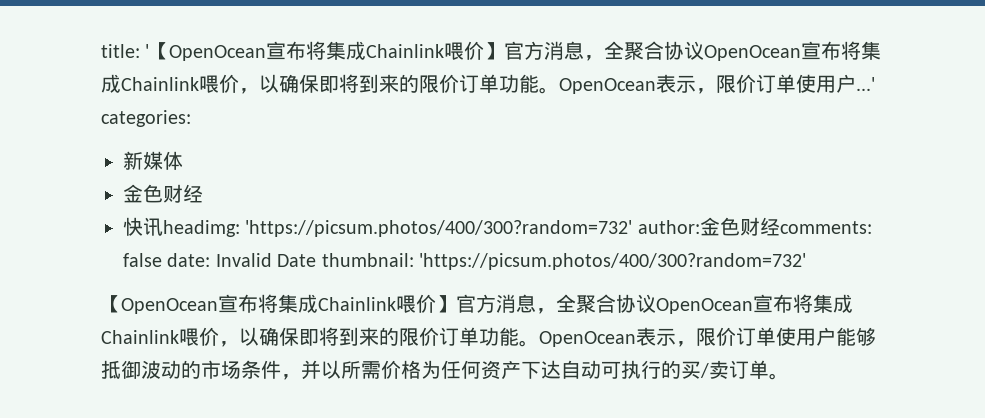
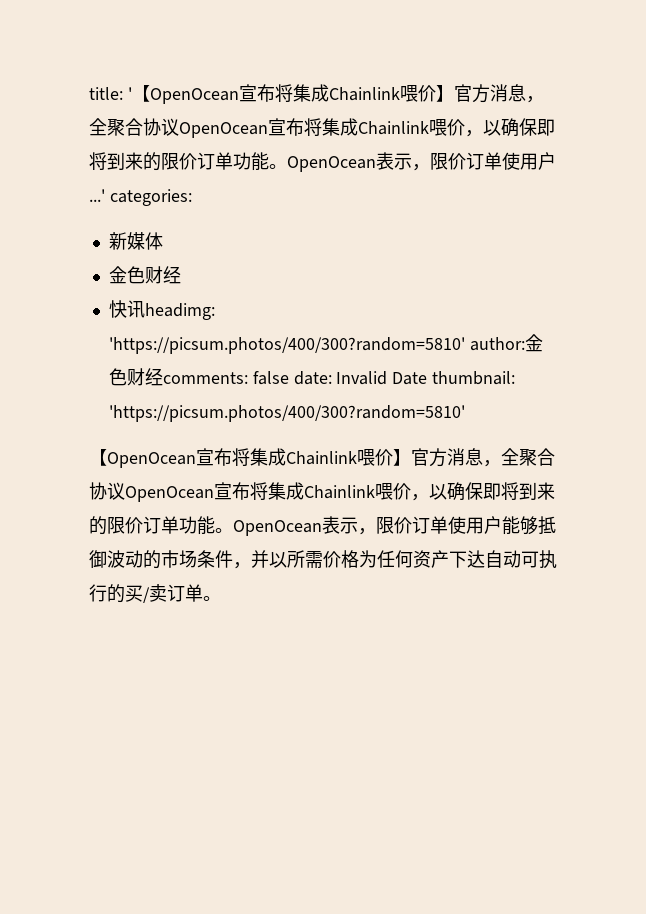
- 快讯headimg: 'https://picsum.photos/400/300?random=732' author:金色财经comments: false date: Invalid Date thumbnail: 'https://picsum.photos/400/300?random=732'
+ 快讯headimg: 'https://picsum.photos/400/300?random=5810' author:金色财经comments: false date: Invalid Date thumbnail: 'https://picsum.photos/400/300?random=5810'

